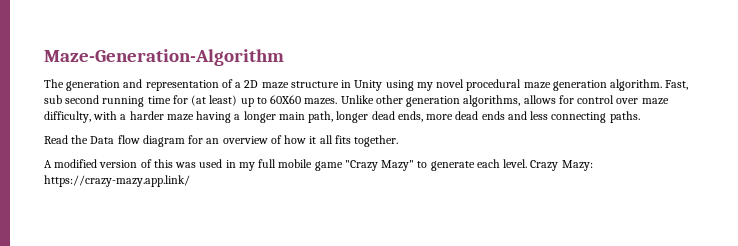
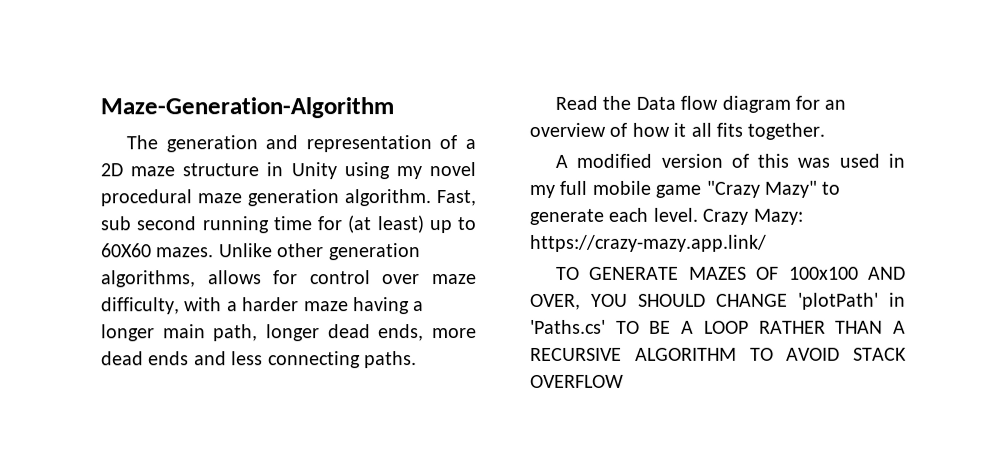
+ TO GENERATE MAZES OF 100x100 AND OVER, YOU SHOULD CHANGE 'plotPath' in 'Paths.cs' TO BE A LOOP RATHER THAN A RECURSIVE ALGORITHM TO AVOID STACK OVERFLOW

